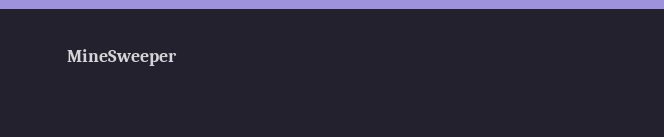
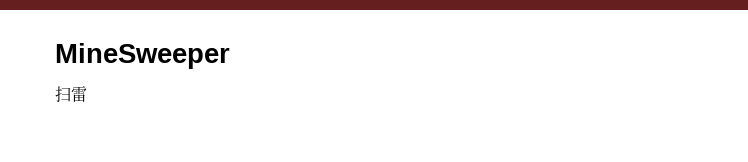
+ 扫雷

